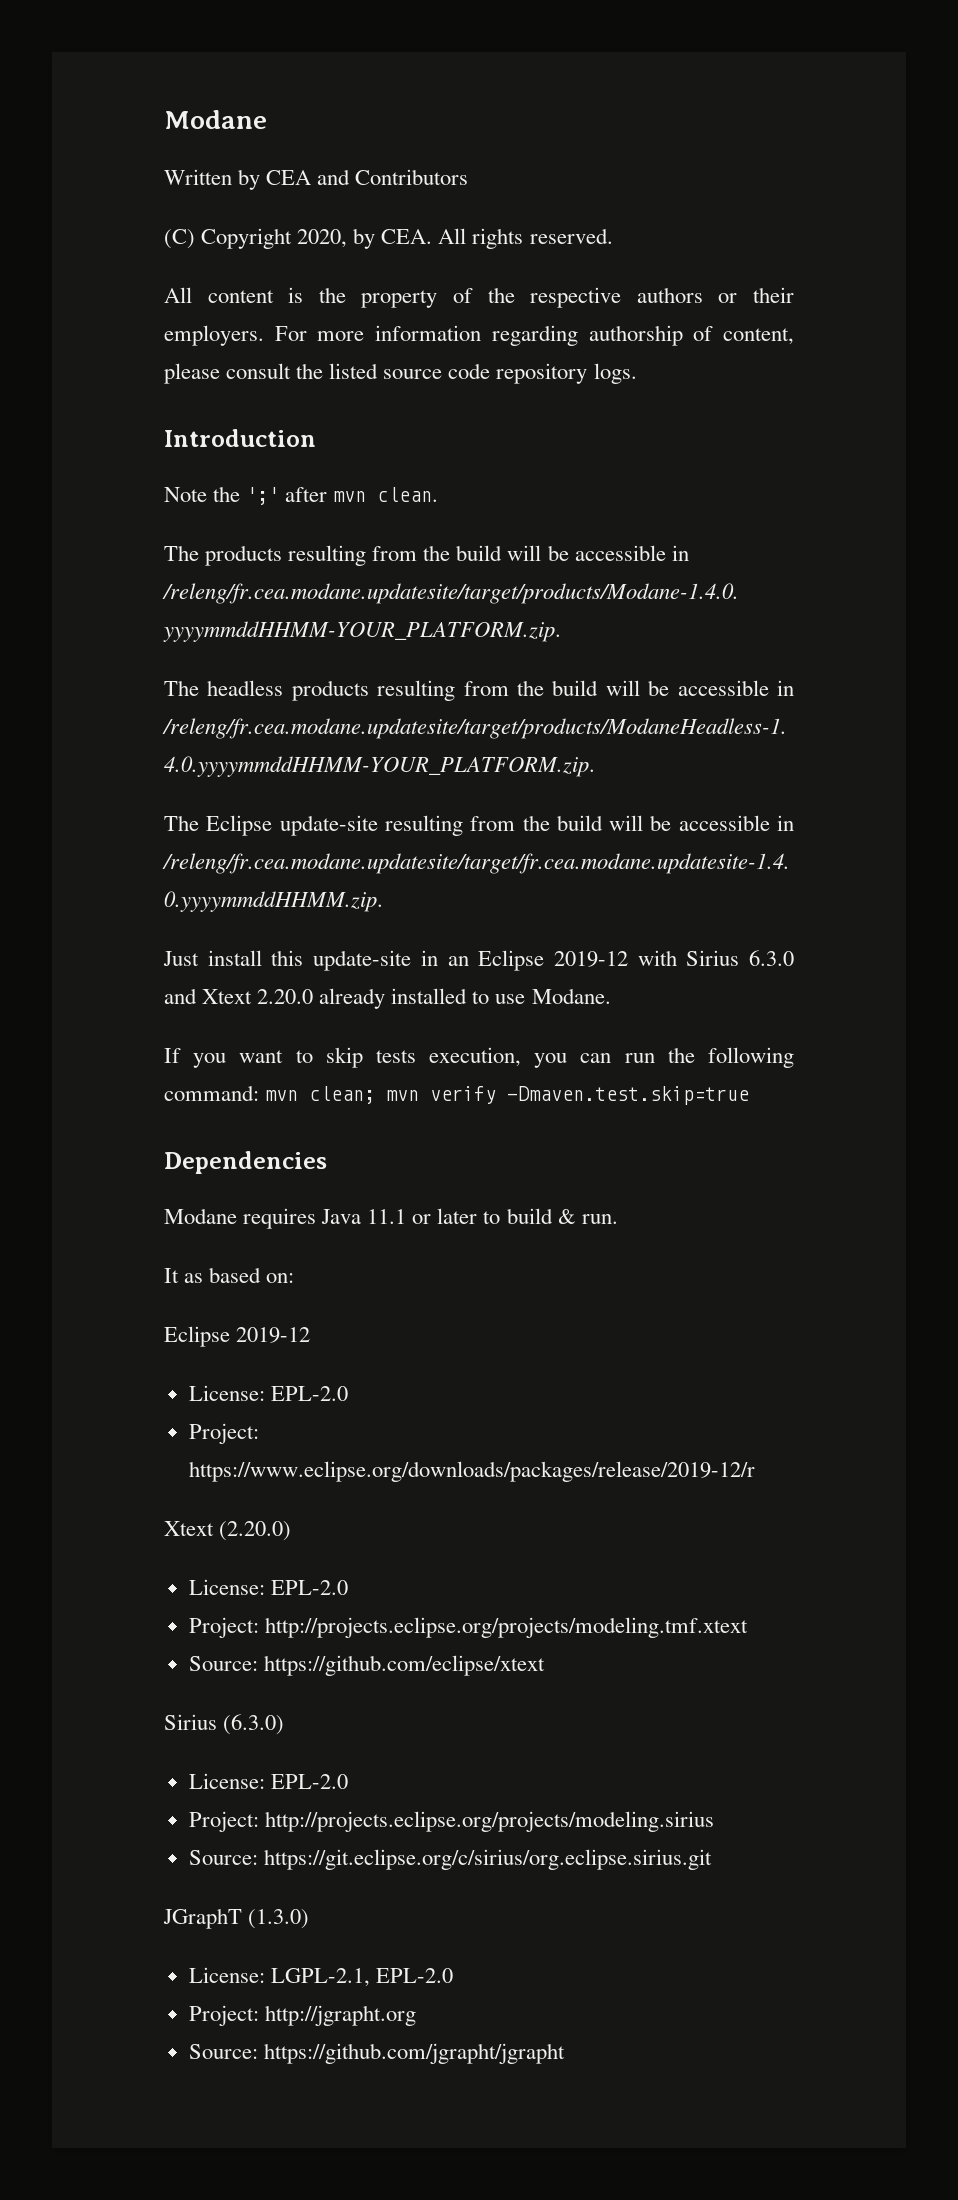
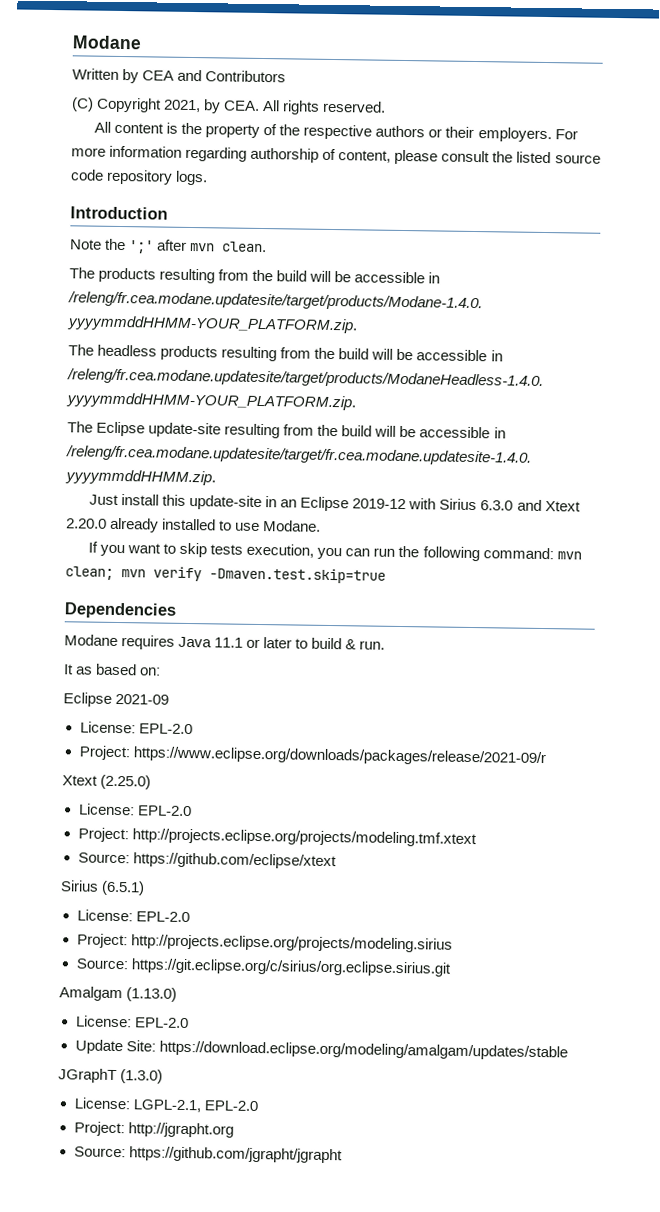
- (C) Copyright 2020, by CEA. All rights reserved.
+ (C) Copyright 2021, by CEA. All rights reserved.
  It as based on:
- Eclipse 2019-12
+ Eclipse 2021-09
  License: EPL-2.0
- Project: https://www.eclipse.org/downloads/packages/release/2019-12/r
- Xtext (2.20.0)
+ Project: https://www.eclipse.org/downloads/packages/release/2021-09/r
+ Xtext (2.25.0)
- Sirius (6.3.0)
+ Sirius (6.5.1)
+ Amalgam (1.13.0)
+ License: EPL-2.0
+ Update Site: https://download.eclipse.org/modeling/amalgam/updates/stable

